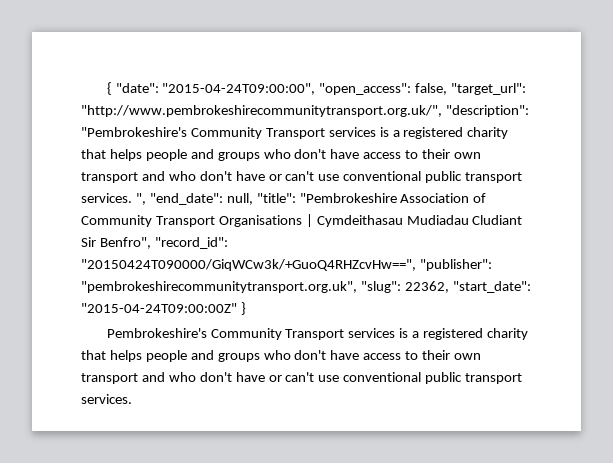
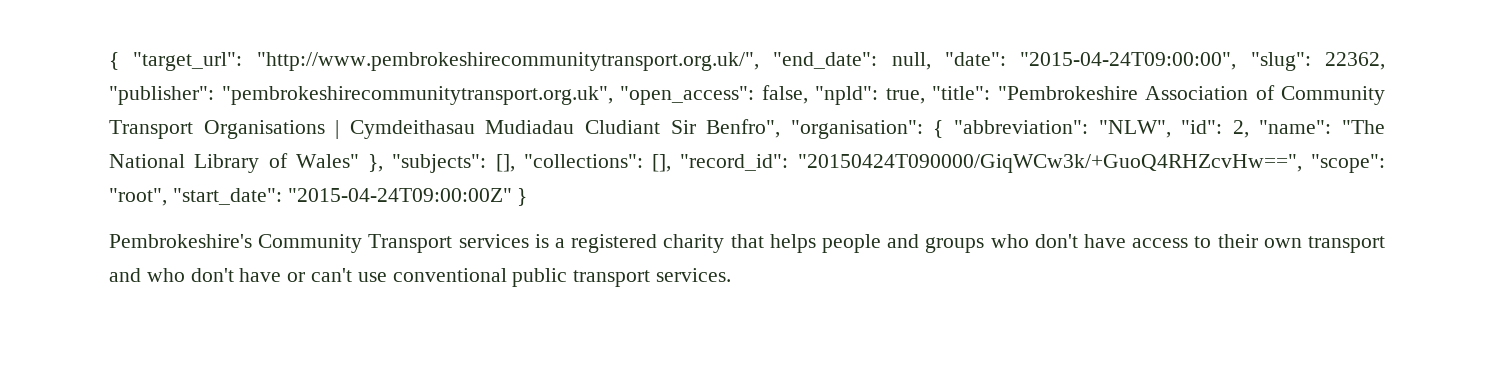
- { "date": "2015-04-24T09:00:00", "open_access": false, "target_url": "http://www.pembrokeshirecommunitytransport.org.uk/", "description": "Pembrokeshire's Community Transport services is a registered charity that helps people and groups who don't have access to their own transport and who don't have or can't use conventional public transport services. ", "end_date": null, "title": "Pembrokeshire Association of Community Transport Organisations | Cymdeithasau Mudiadau Cludiant Sir Benfro", "record_id": "20150424T090000/GiqWCw3k/+GuoQ4RHZcvHw==", "publisher": "pembrokeshirecommunitytransport.org.uk", "slug": 22362, "start_date": "2015-04-24T09:00:00Z" }
+ { "target_url": "http://www.pembrokeshirecommunitytransport.org.uk/", "end_date": null, "date": "2015-04-24T09:00:00", "slug": 22362, "publisher": "pembrokeshirecommunitytransport.org.uk", "open_access": false, "npld": true, "title": "Pembrokeshire Association of Community Transport Organisations | Cymdeithasau Mudiadau Cludiant Sir Benfro", "organisation": { "abbreviation": "NLW", "id": 2, "name": "The National Library of Wales" }, "subjects": [], "collections": [], "record_id": "20150424T090000/GiqWCw3k/+GuoQ4RHZcvHw==", "scope": "root", "start_date": "2015-04-24T09:00:00Z" }

